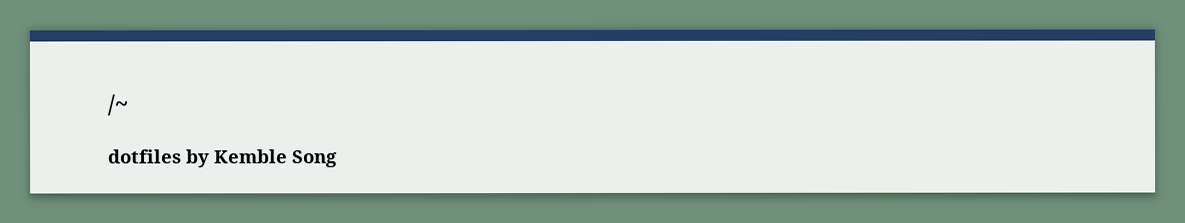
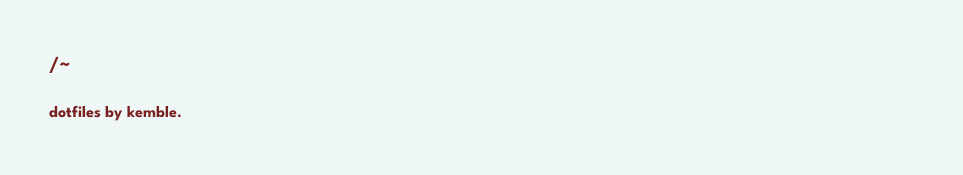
- dotfiles by Kemble Song
+ dotfiles by kemble.

